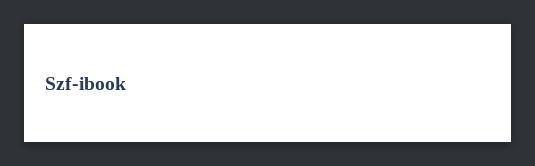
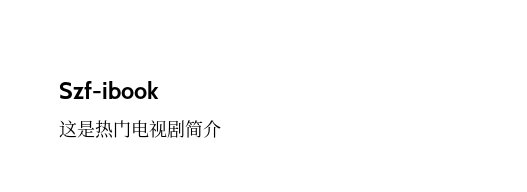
+ 这是热门电视剧简介

